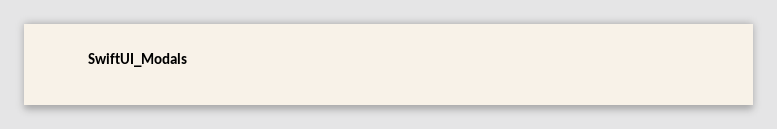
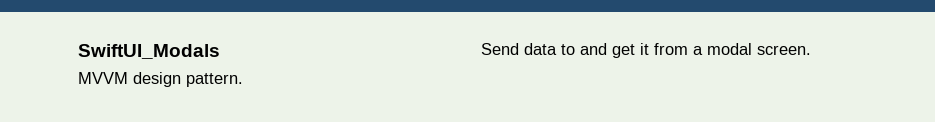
+ MVVM design pattern.
+ Send data to and get it from a modal screen.

